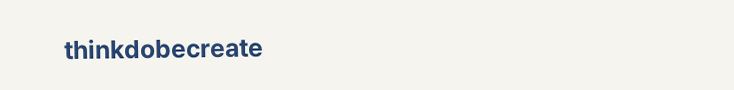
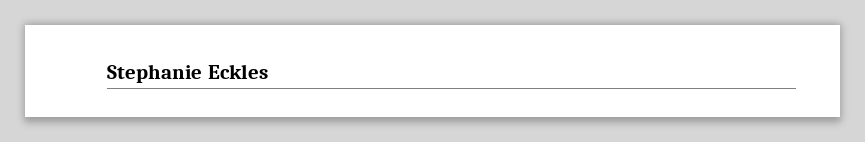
- thinkdobecreate
+ Stephanie Eckles

